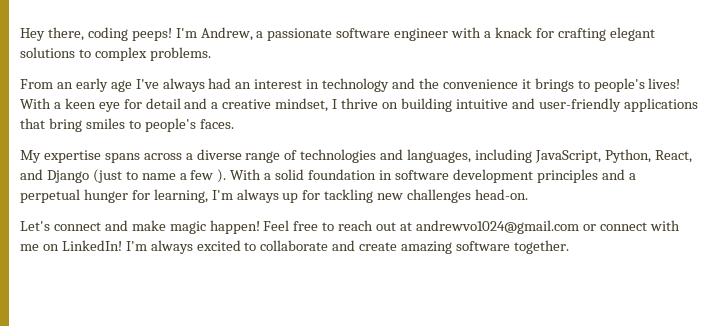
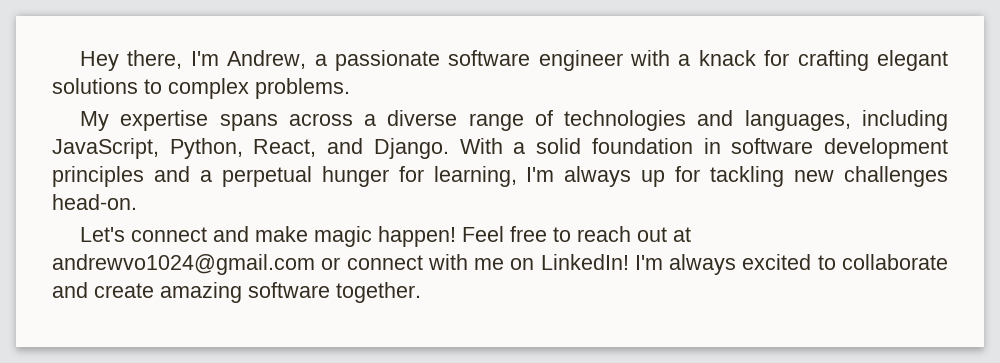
- Hey there, coding peeps! I'm Andrew, a passionate software engineer with a knack for crafting elegant solutions to complex problems.
+ Hey there, I'm Andrew, a passionate software engineer with a knack for crafting elegant solutions to complex problems.
- From an early age I've always had an interest in technology and the convenience it brings to people's lives! With a keen eye for detail and a creative mindset, I thrive on building intuitive and user-friendly applications that bring smiles to people's faces.
- My expertise spans across a diverse range of technologies and languages, including JavaScript, Python, React, and Django (just to name a few ).
+ My expertise spans across a diverse range of technologies and languages, including JavaScript, Python, React, and Django.

